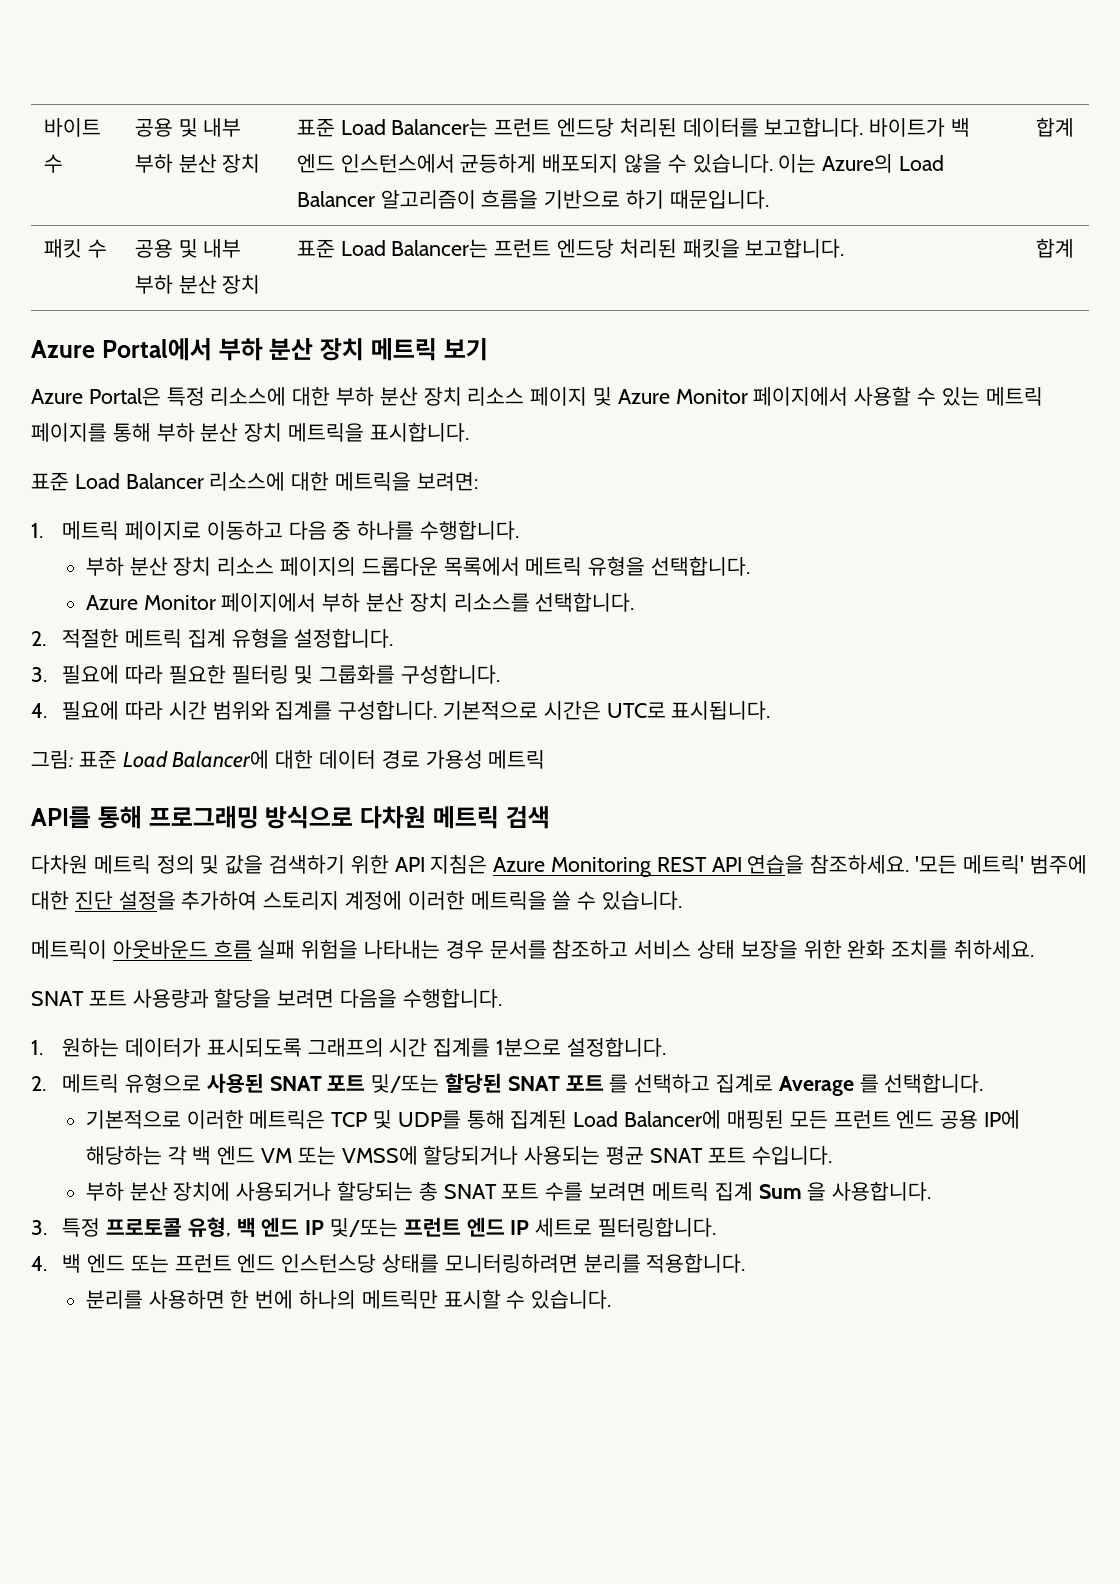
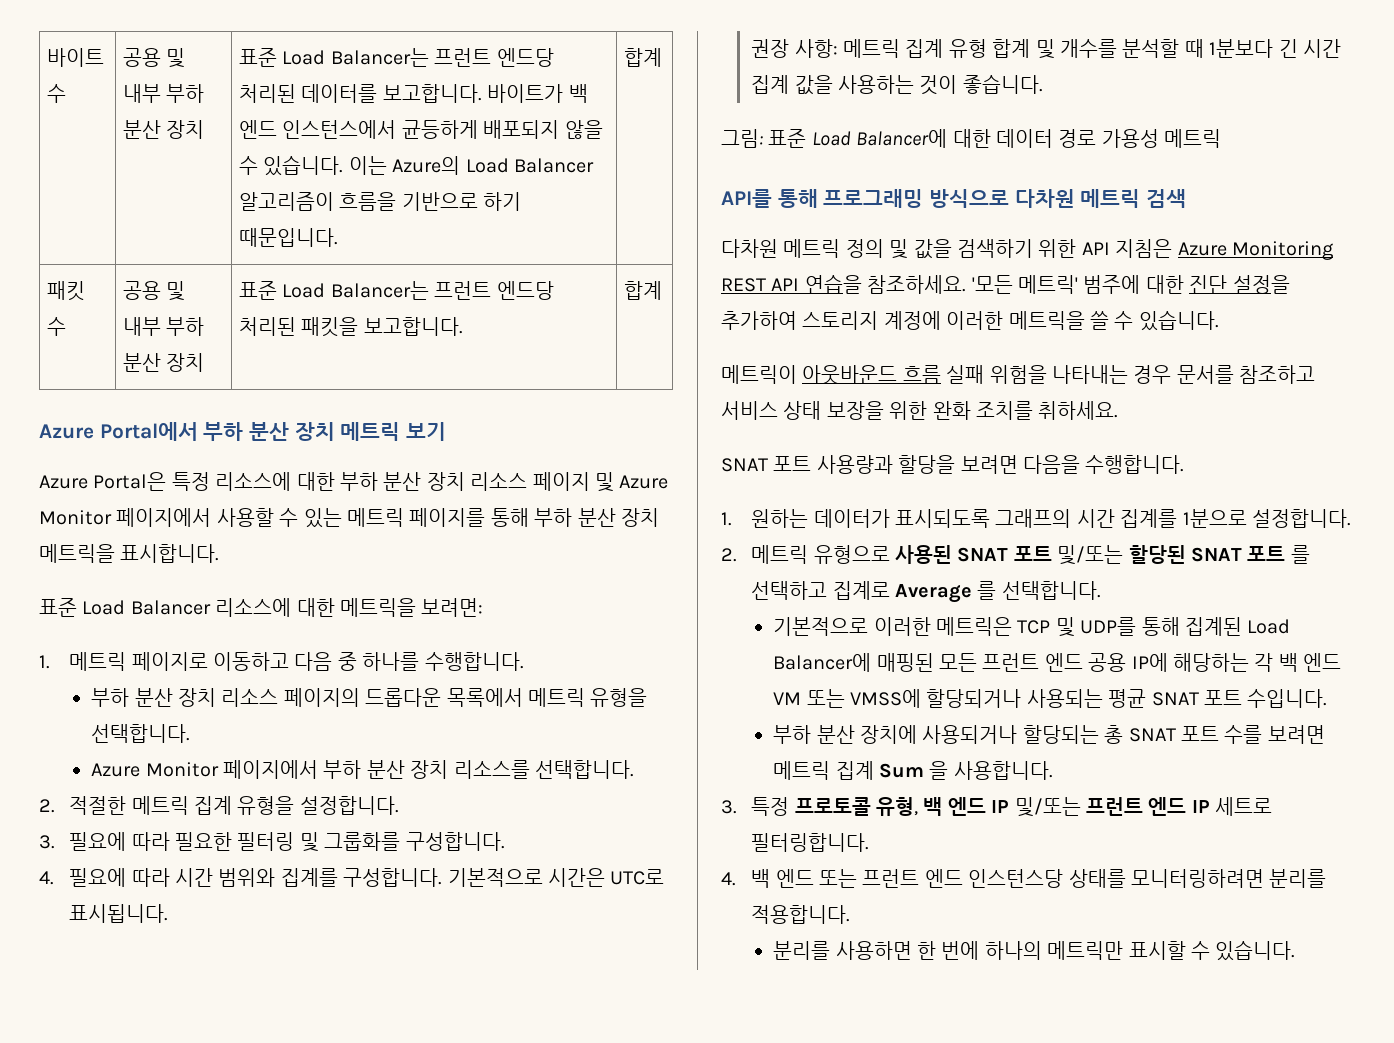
+ 권장 사항: 메트릭 집계 유형 합계 및 개수를 분석할 때 1분보다 긴 시간 집계 값을 사용하는 것이 좋습니다.

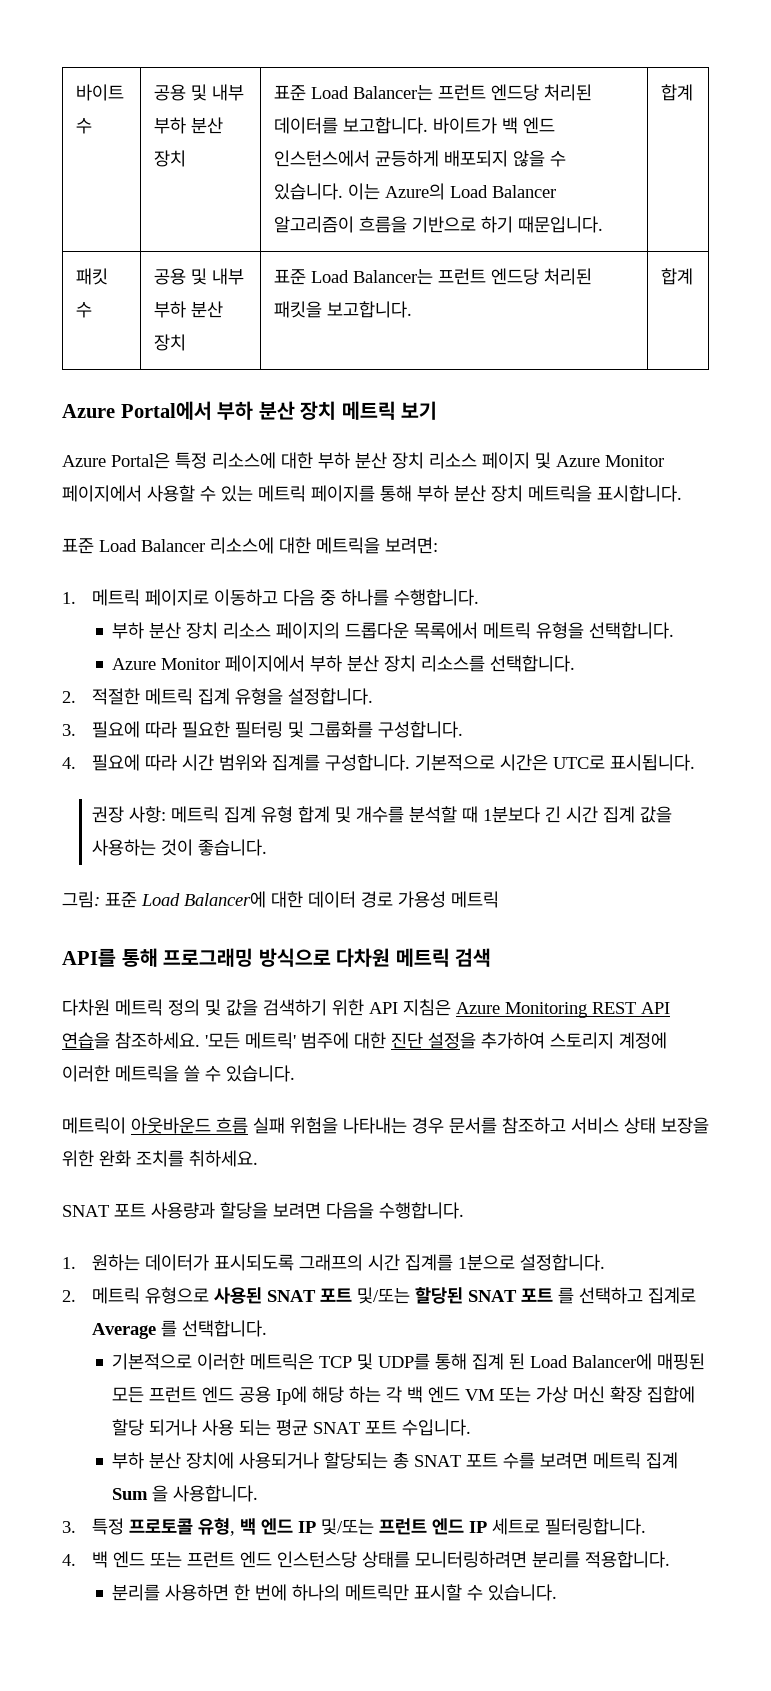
- 기본적으로 이러한 메트릭은 TCP 및 UDP를 통해 집계된 Load Balancer에 매핑된 모든 프런트 엔드 공용 IP에 해당하는 각 백 엔드 VM 또는 VMSS에 할당되거나 사용되는 평균 SNAT 포트 수입니다.
+ 기본적으로 이러한 메트릭은 TCP 및 UDP를 통해 집계 된 Load Balancer에 매핑된 모든 프런트 엔드 공용 Ip에 해당 하는 각 백 엔드 VM 또는 가상 머신 확장 집합에 할당 되거나 사용 되는 평균 SNAT 포트 수입니다.

